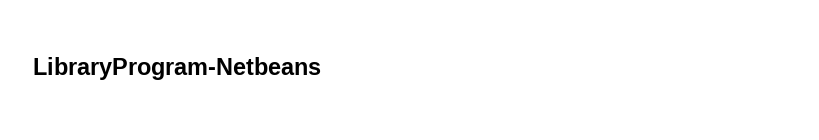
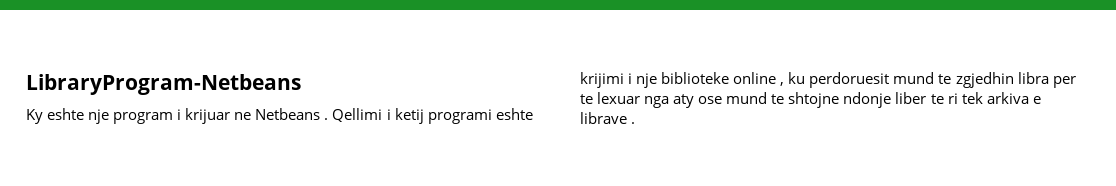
+ Ky eshte nje program i krijuar ne Netbeans . Qellimi i ketij programi eshte krijimi i nje biblioteke online , ku perdoruesit mund te zgjedhin libra per te lexuar nga aty ose mund te shtojne ndonje liber te ri tek arkiva e librave .

